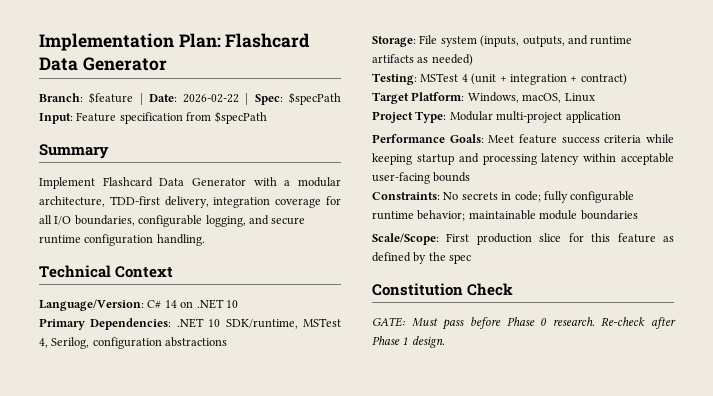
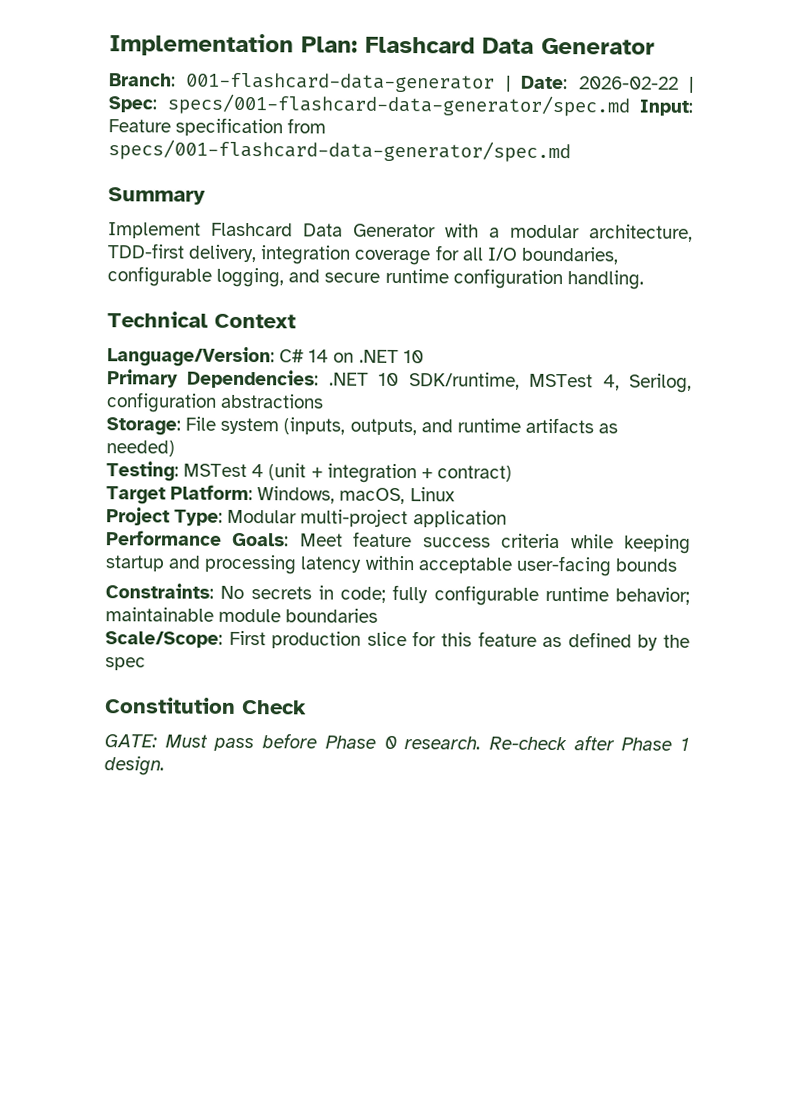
- Branch: $feature | Date: 2026-02-22 | Spec: $specPath Input: Feature specification from $specPath
+ Branch: 001-flashcard-data-generator | Date: 2026-02-22 | Spec: specs/001-flashcard-data-generator/spec.md Input: Feature specification from specs/001-flashcard-data-generator/spec.md

